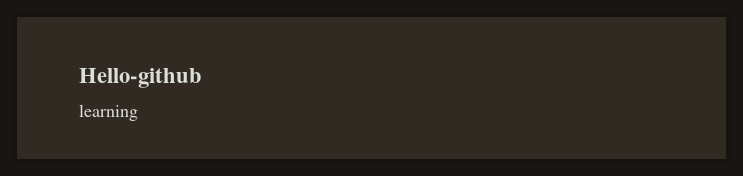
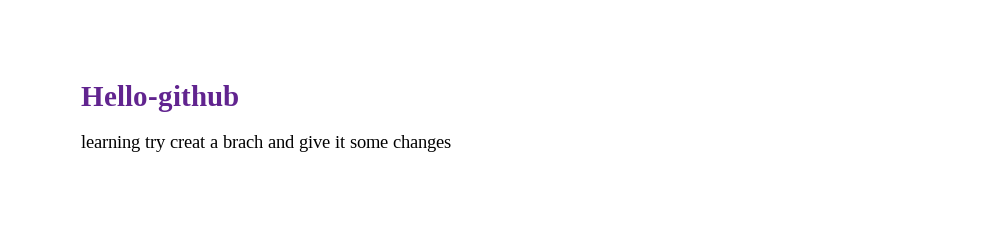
- learning
+ learning try creat a brach and give it some changes

